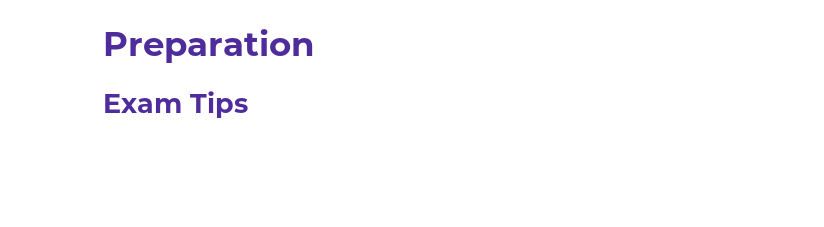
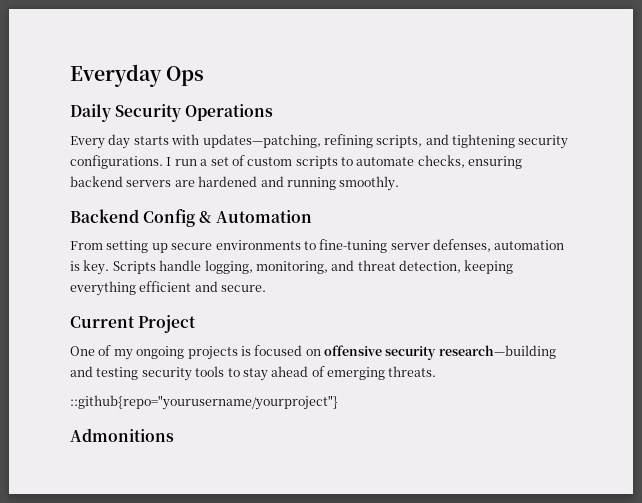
- Preparation
- Exam Tips
+ Everyday Ops
+ Daily Security Operations
+ Every day starts with updates—patching, refining scripts, and tightening security configurations. I run a set of custom scripts to automate checks, ensuring backend servers are hardened and running smoothly.
+ Backend Config & Automation
+ From setting up secure environments to fine-tuning server defenses, automation is key. Scripts handle logging, monitoring, and threat detection, keeping everything efficient and secure.
+ Current Project
+ One of my ongoing projects is focused on offensive security research—building and testing security tools to stay ahead of emerging threats.
+ ::github{repo="yourusername/yourproject"}
+ Admonitions

